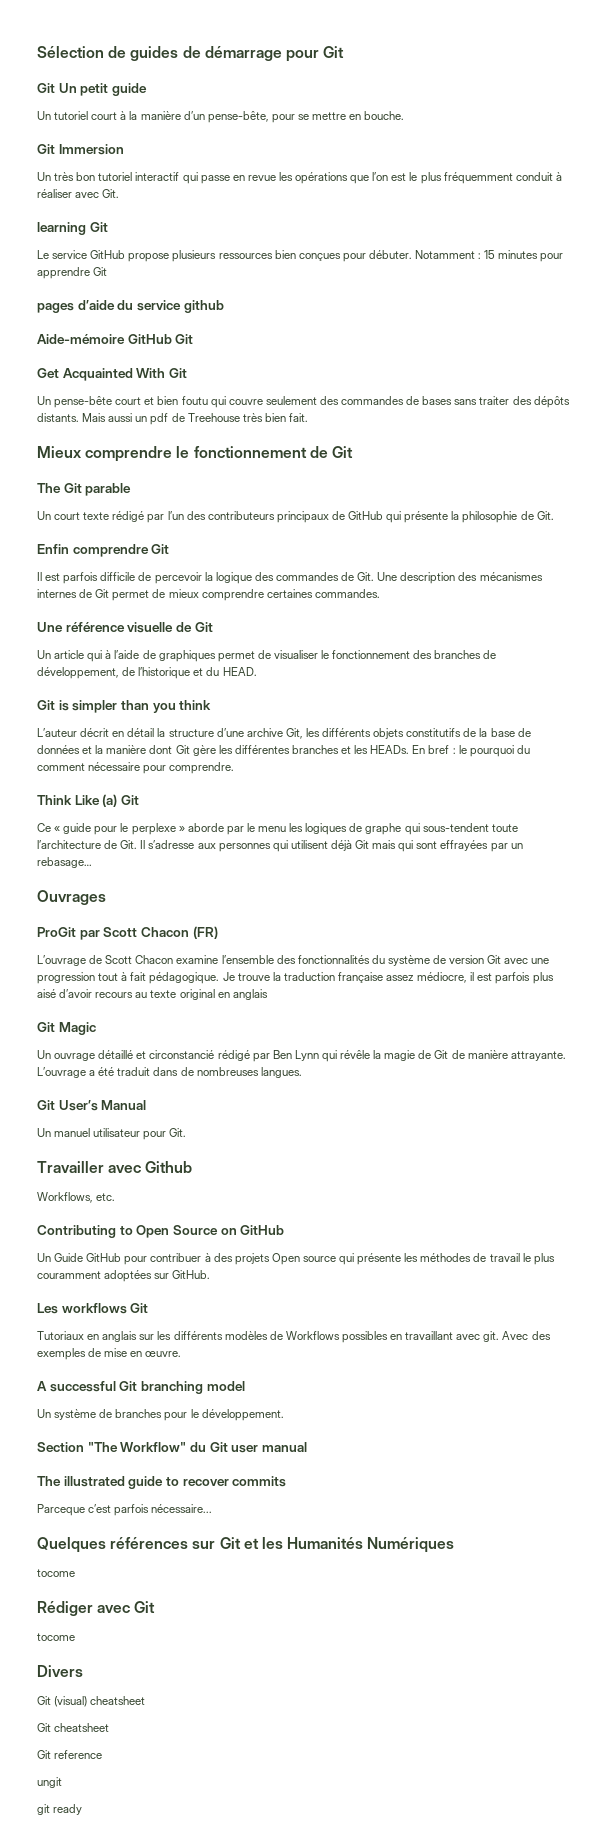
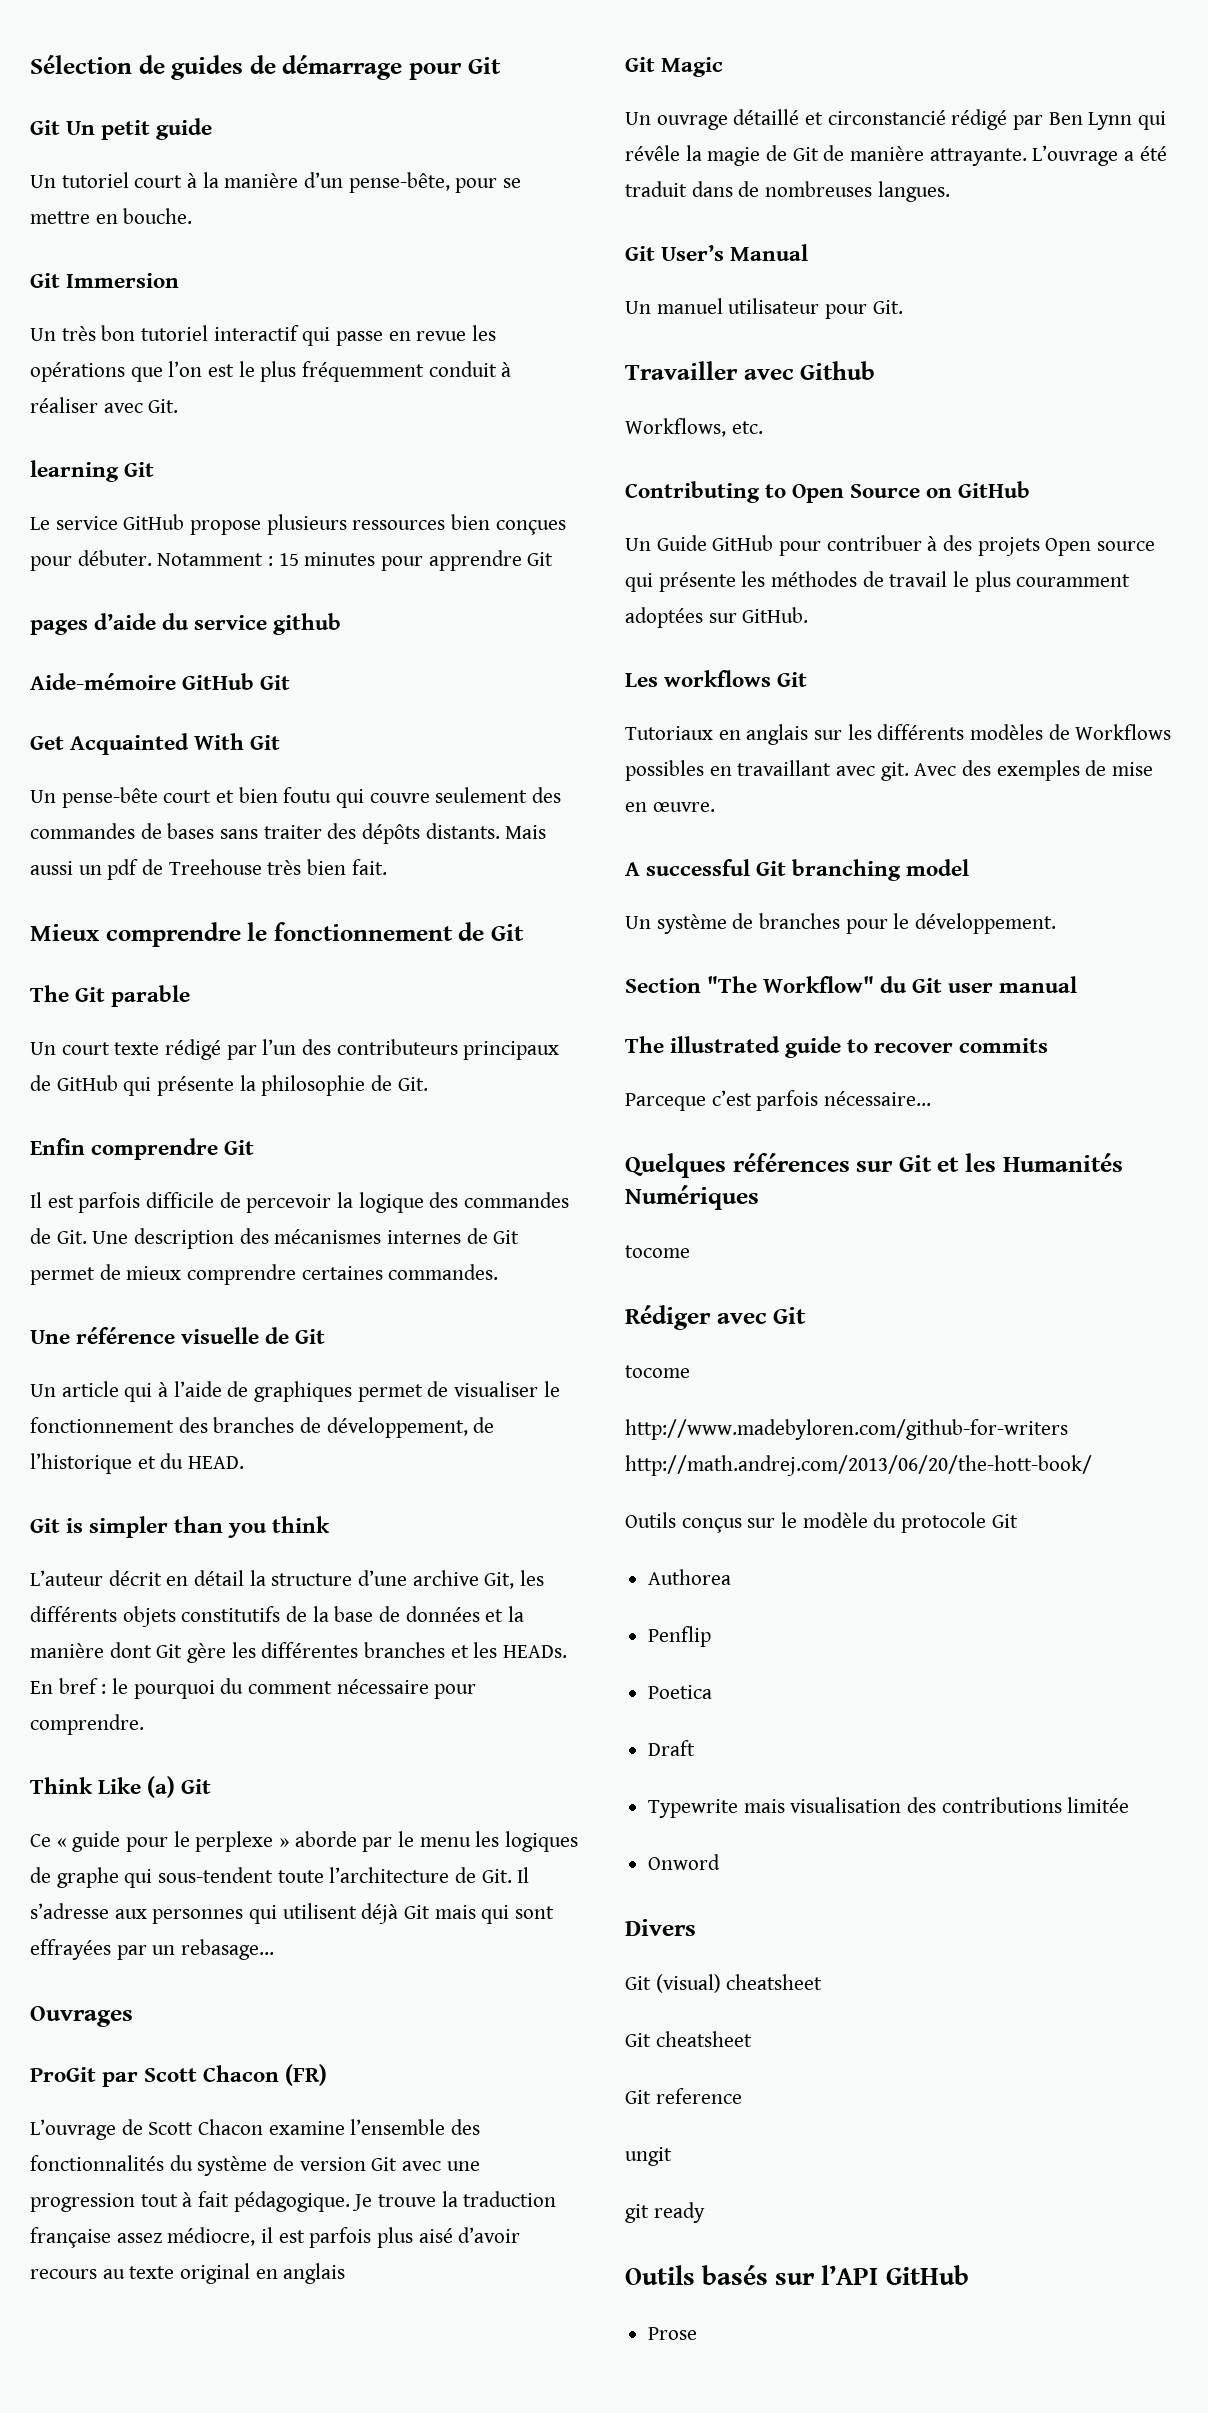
+ http://www.madebyloren.com/github-for-writers http://math.andrej.com/2013/06/20/the-hott-book/
+ Outils conçus sur le modèle du protocole Git
+ Authorea
+ Penflip
+ Poetica
+ Draft
+ Typewrite mais visualisation des contributions limitée
+ Onword
+ Outils basés sur l’API GitHub
+ Prose

